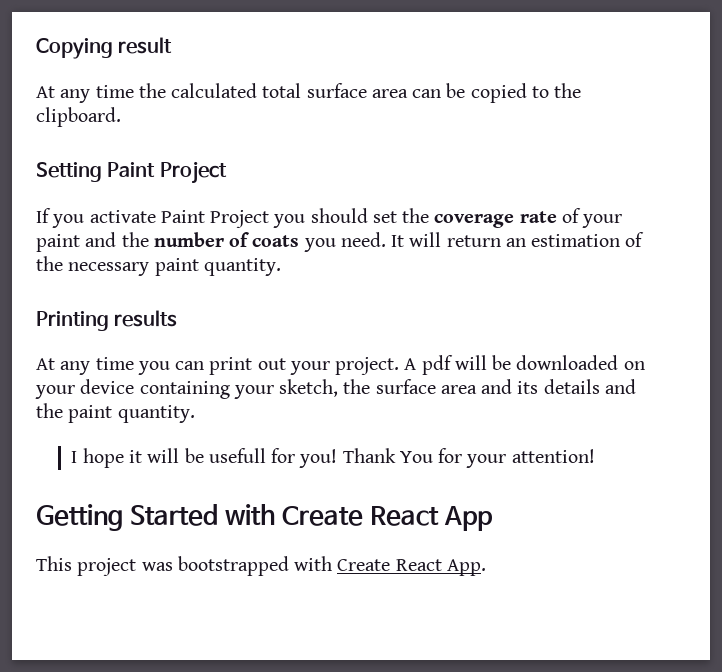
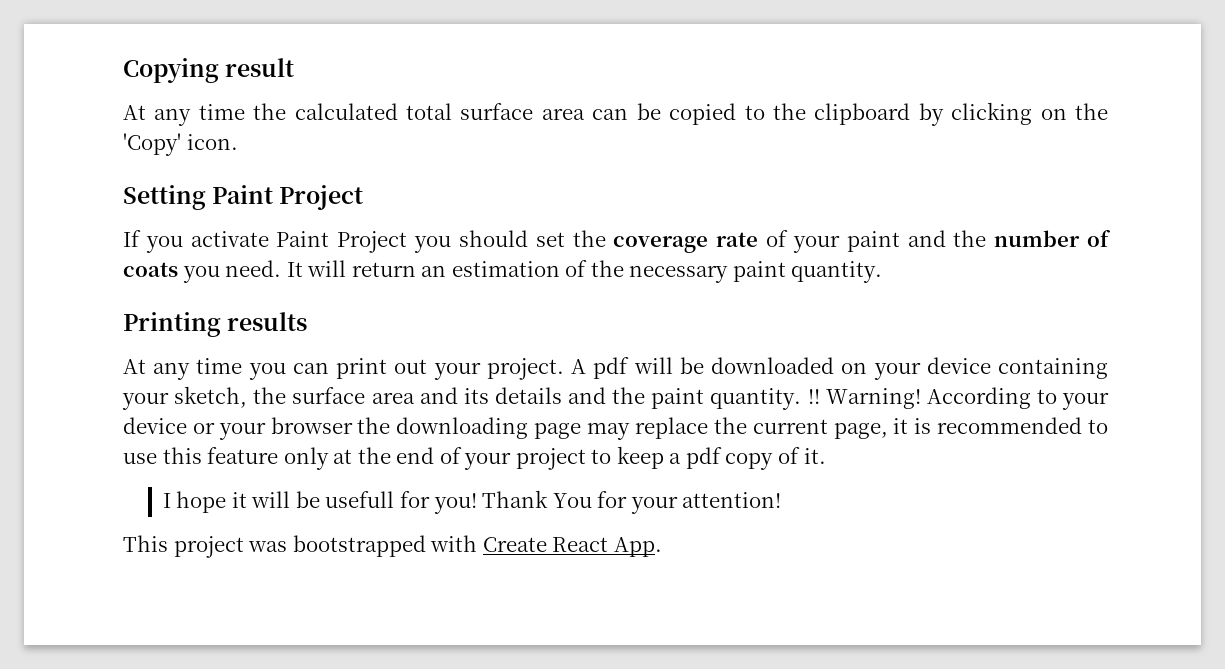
- At any time the calculated total surface area can be copied to the clipboard.
+ At any time the calculated total surface area can be copied to the clipboard by clicking on the 'Copy' icon.
+ !! Warning! According to your device or your browser the downloading page may replace the current page, it is recommended to use this feature only at the end of your project to keep a pdf copy of it.
- Getting Started with Create React App

